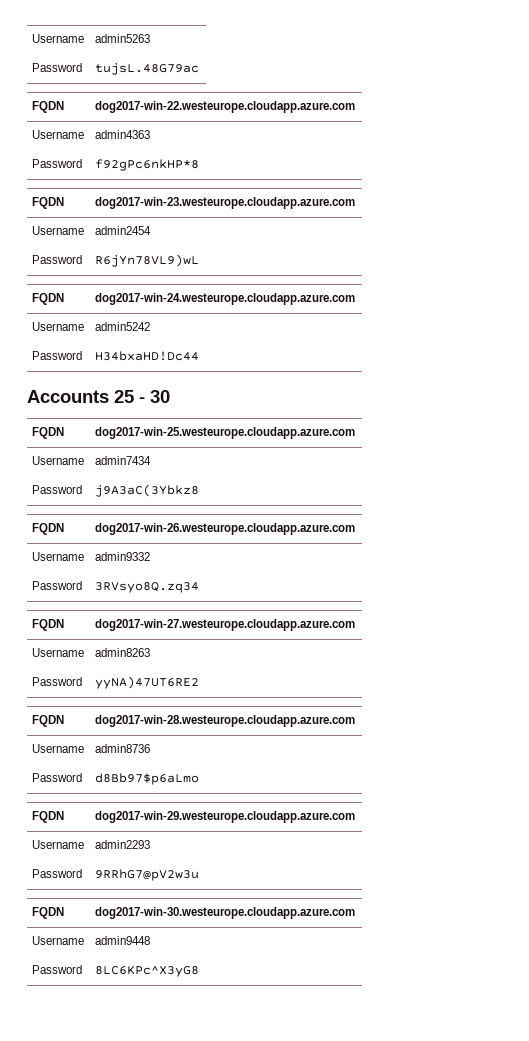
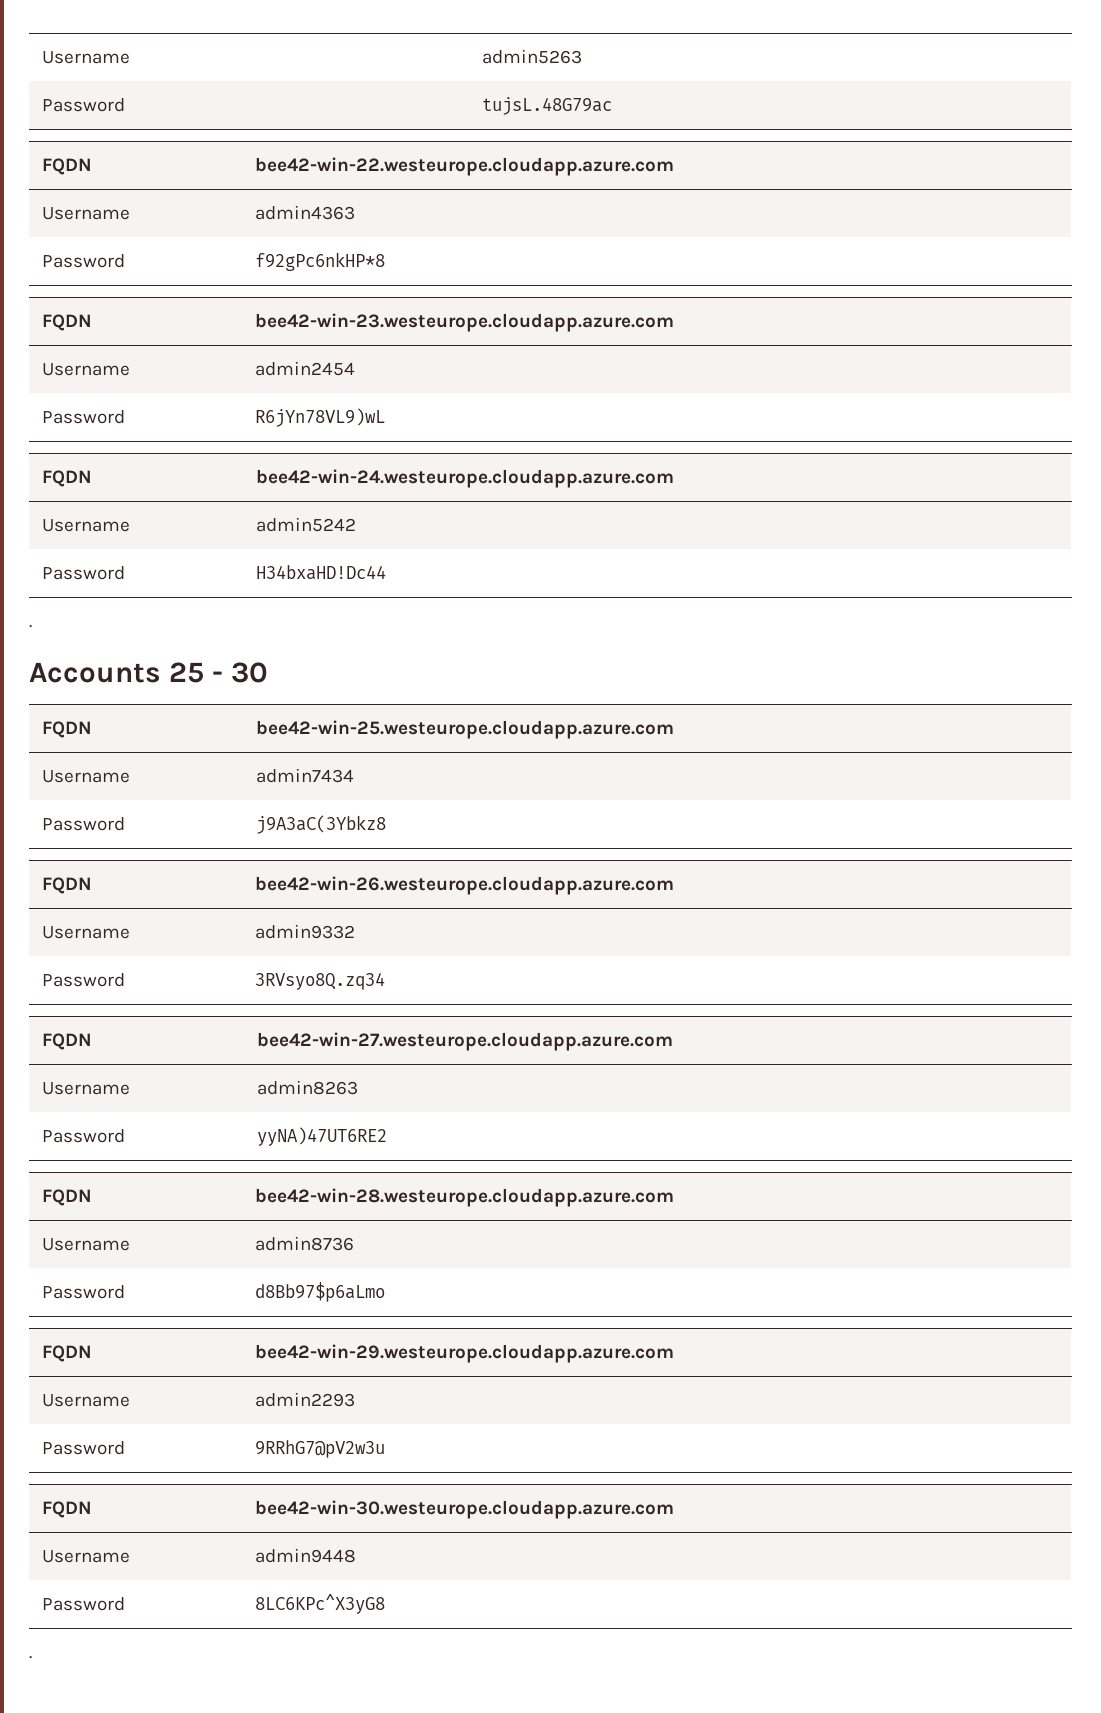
- FQDN | dog2017-win-22.westeurope.cloudapp.azure.com
+ FQDN | bee42-win-22.westeurope.cloudapp.azure.com
- FQDN | dog2017-win-23.westeurope.cloudapp.azure.com
+ FQDN | bee42-win-23.westeurope.cloudapp.azure.com
- FQDN | dog2017-win-24.westeurope.cloudapp.azure.com
+ FQDN | bee42-win-24.westeurope.cloudapp.azure.com
  Password | H34bxaHD!Dc44
+ .
- FQDN | dog2017-win-25.westeurope.cloudapp.azure.com
+ FQDN | bee42-win-25.westeurope.cloudapp.azure.com
- FQDN | dog2017-win-26.westeurope.cloudapp.azure.com
+ FQDN | bee42-win-26.westeurope.cloudapp.azure.com
- FQDN | dog2017-win-27.westeurope.cloudapp.azure.com
+ FQDN | bee42-win-27.westeurope.cloudapp.azure.com
- FQDN | dog2017-win-28.westeurope.cloudapp.azure.com
+ FQDN | bee42-win-28.westeurope.cloudapp.azure.com
- FQDN | dog2017-win-29.westeurope.cloudapp.azure.com
+ FQDN | bee42-win-29.westeurope.cloudapp.azure.com
- FQDN | dog2017-win-30.westeurope.cloudapp.azure.com
+ FQDN | bee42-win-30.westeurope.cloudapp.azure.com
  Password | 8LC6KPc^X3yG8
+ .

